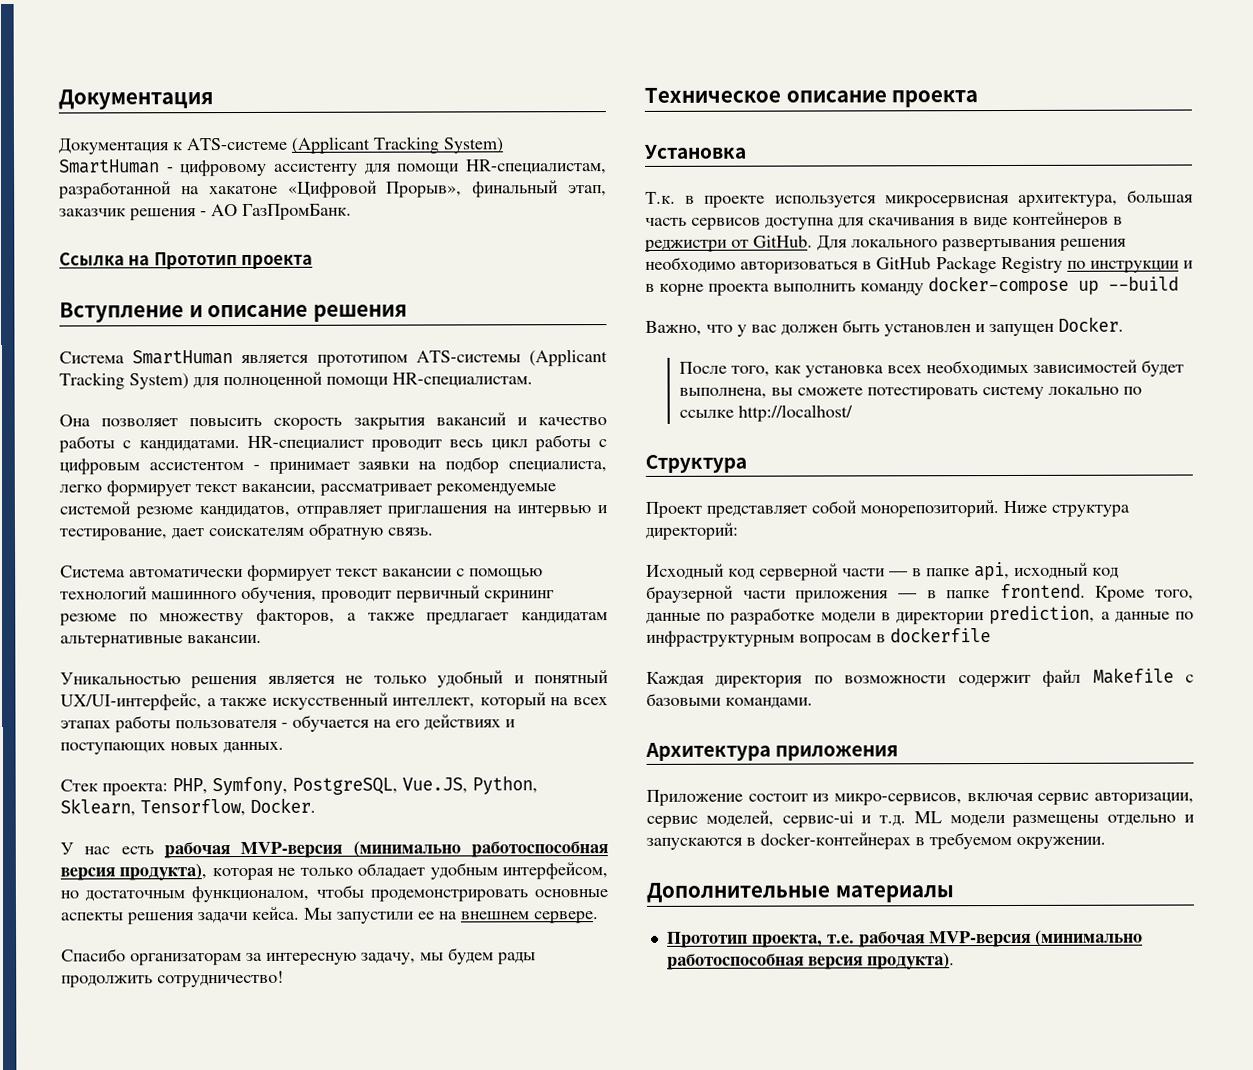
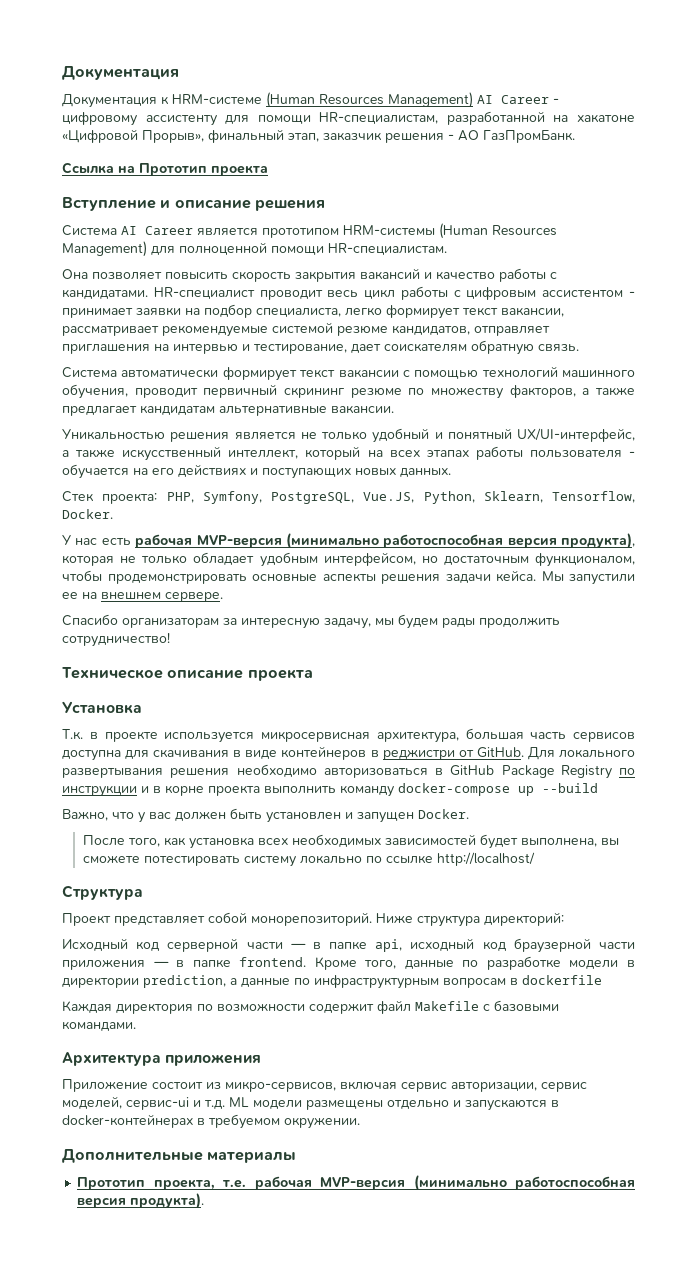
- Документация к ATS-системе (Applicant Tracking System) SmartHuman - цифровому ассистенту для помощи HR-специалистам, разработанной на хакатоне «Цифровой Прорыв», финальный этап, заказчик решения - АО ГазПромБанк.
+ Документация к HRM-системе (Human Resources Management) AI Career - цифровому ассистенту для помощи HR-специалистам, разработанной на хакатоне «Цифровой Прорыв», финальный этап, заказчик решения - АО ГазПромБанк.
- Система SmartHuman является прототипом ATS-системы (Applicant Tracking System) для полноценной помощи HR-специалистам.
+ Система AI Career является прототипом HRM-системы (Human Resources Management) для полноценной помощи HR-специалистам.

